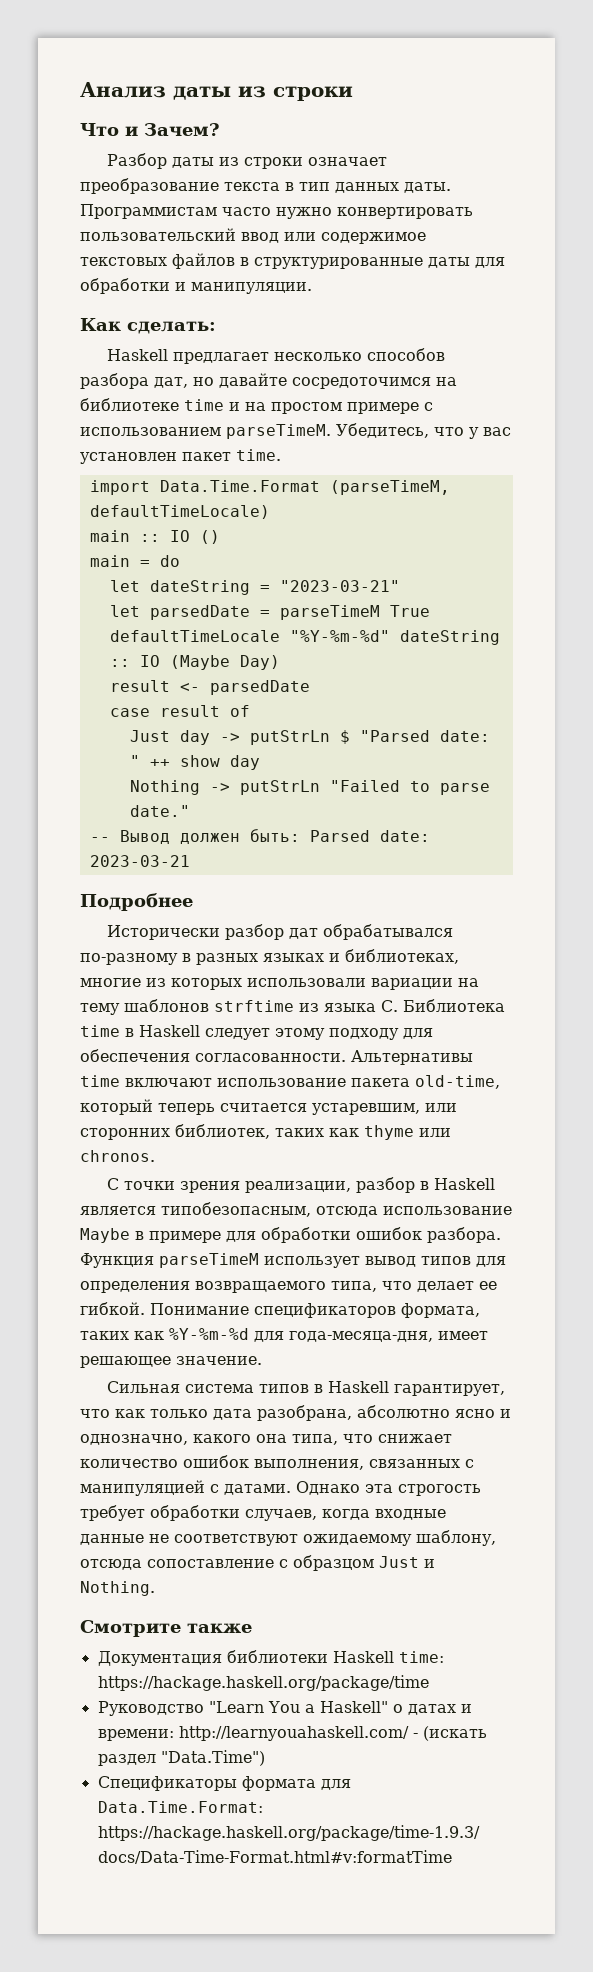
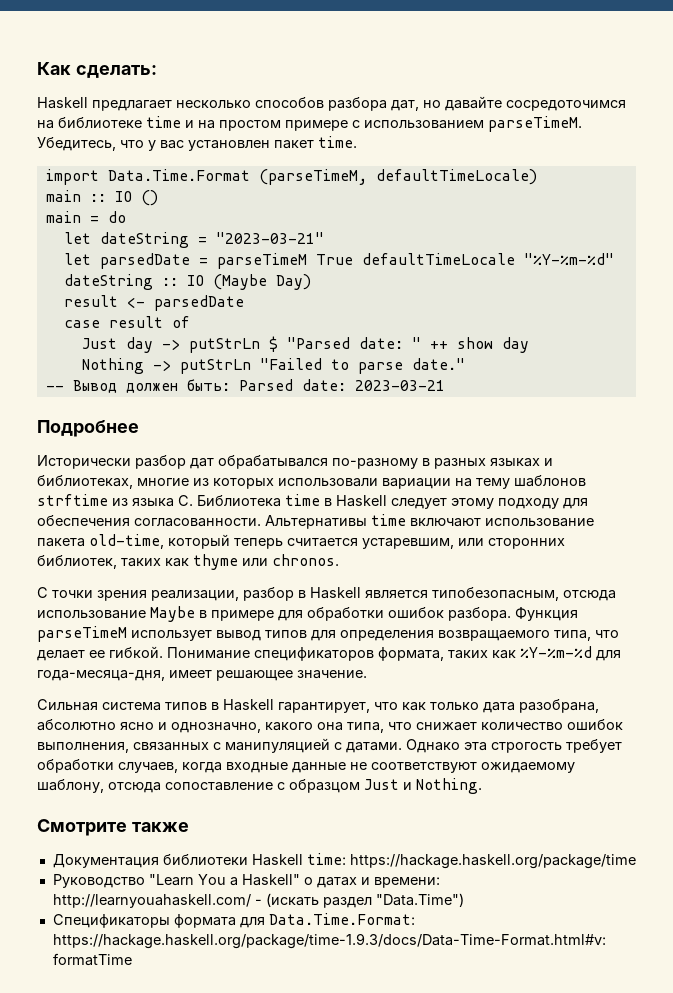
- Анализ даты из строки
- Что и Зачем?
- Разбор даты из строки означает преобразование текста в тип данных даты. Программистам часто нужно конвертировать пользовательский ввод или содержимое текстовых файлов в структурированные даты для обработки и манипуляции.

